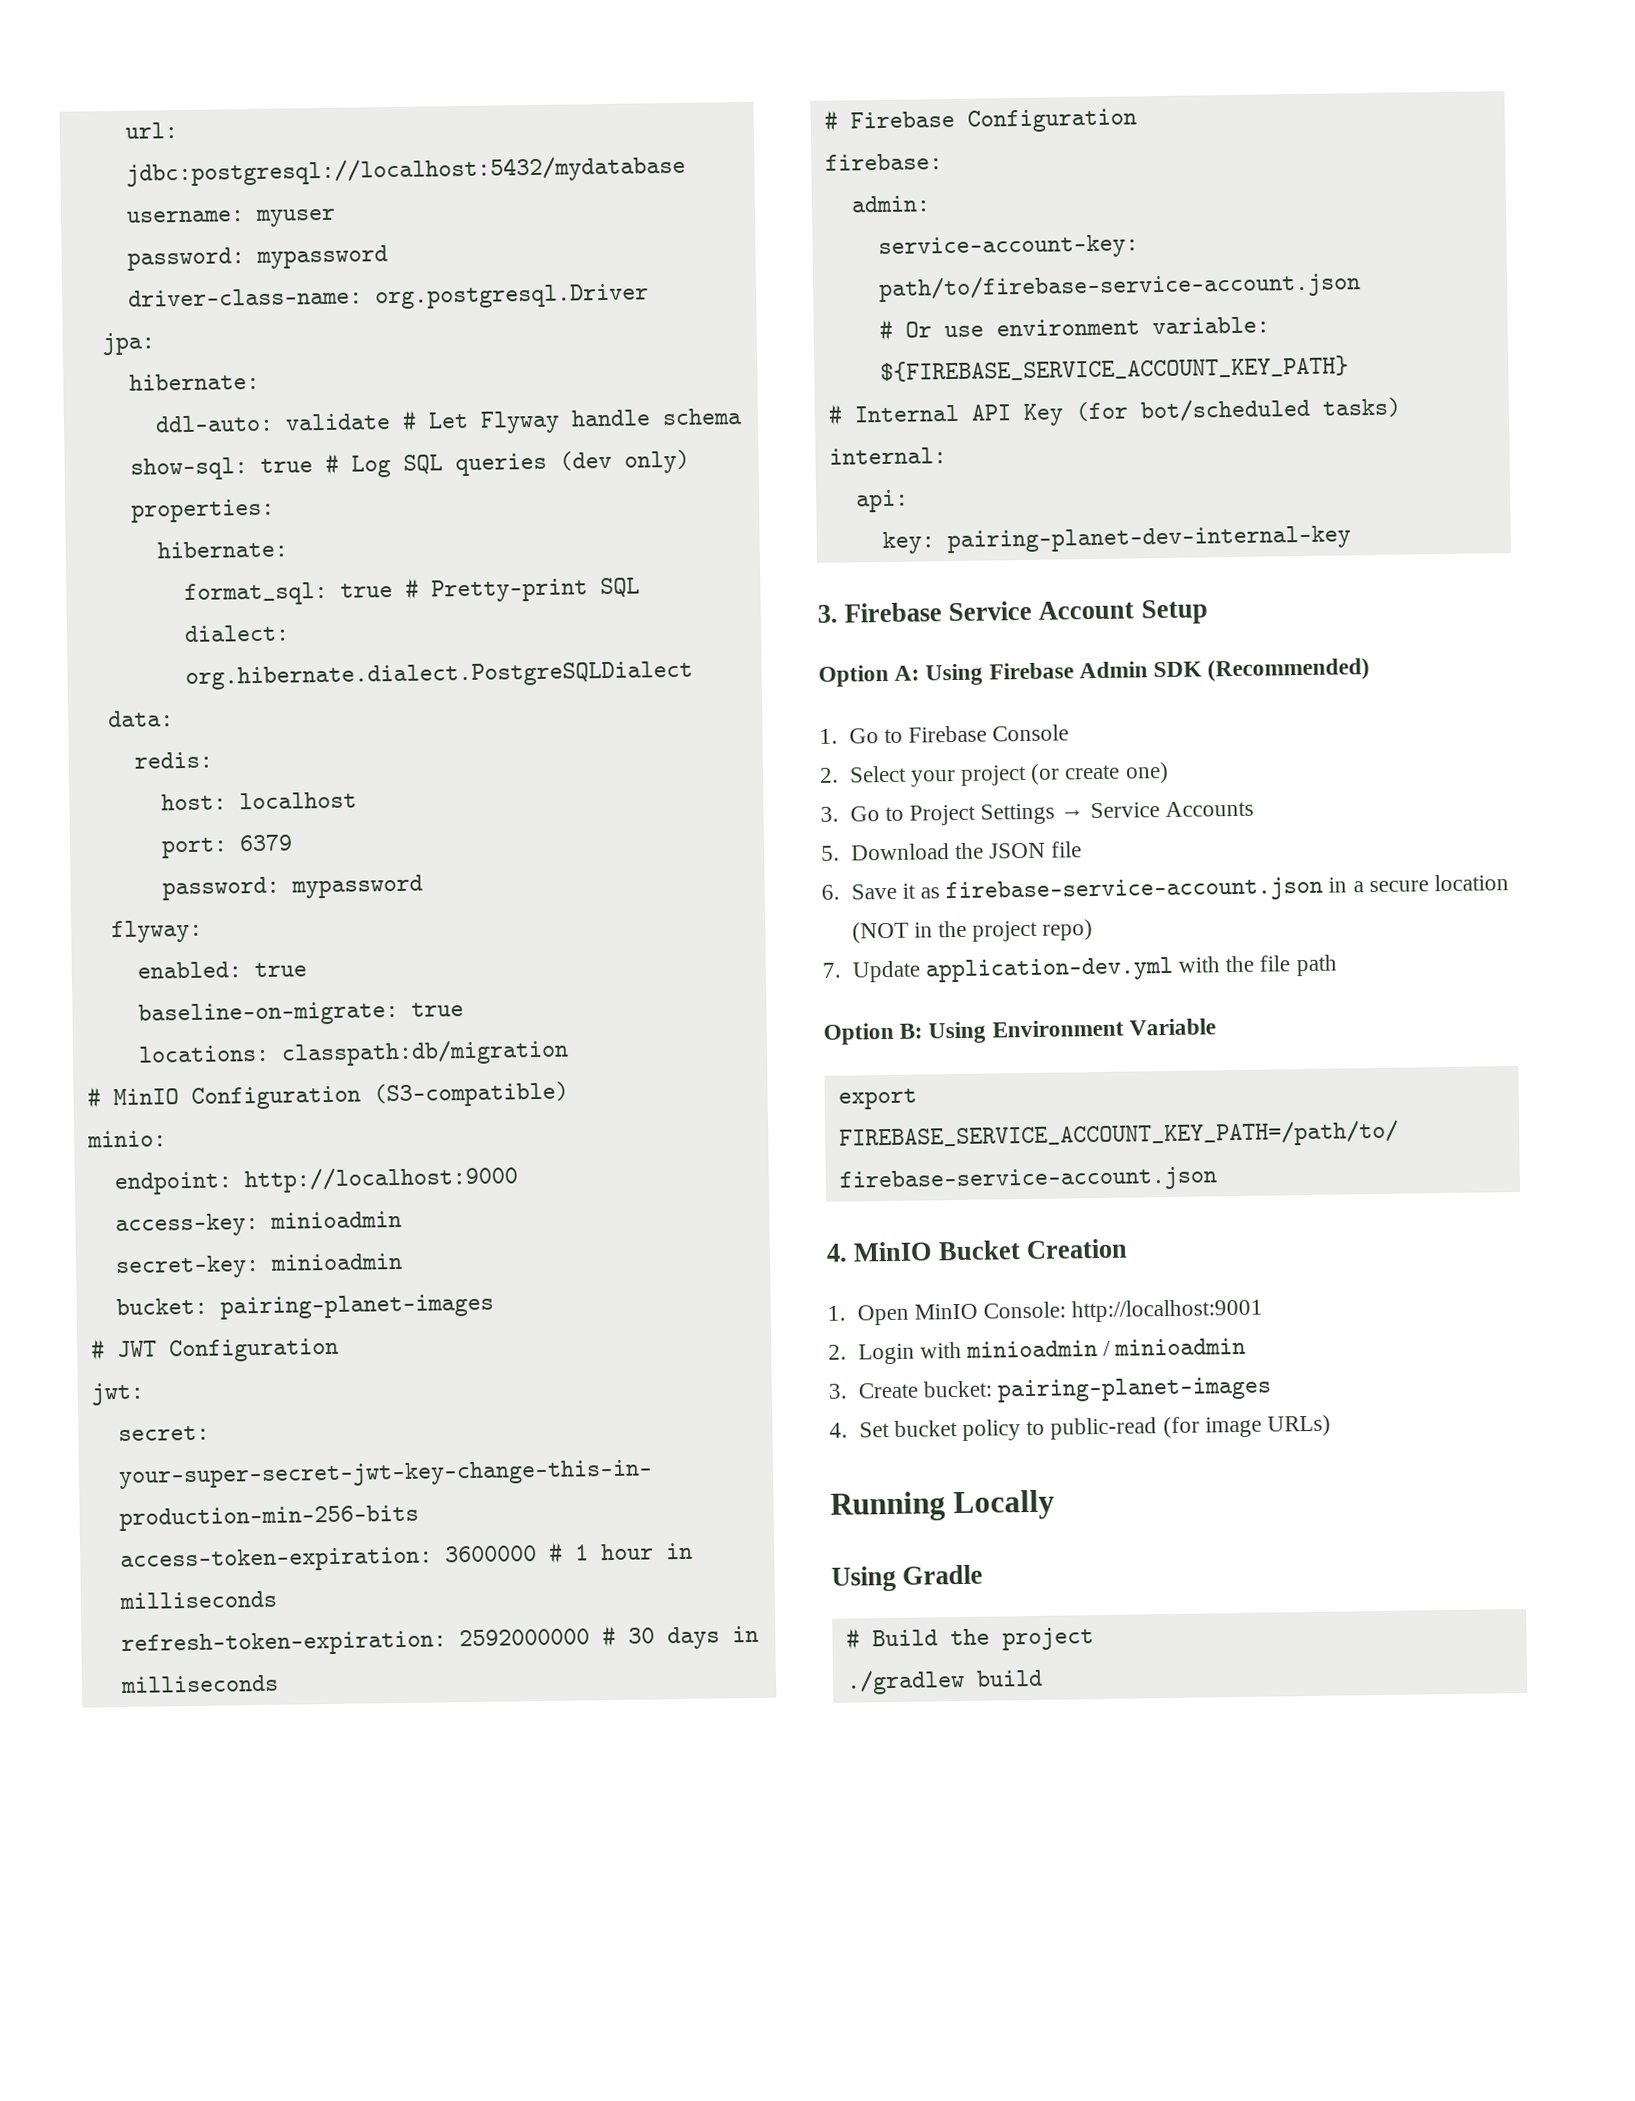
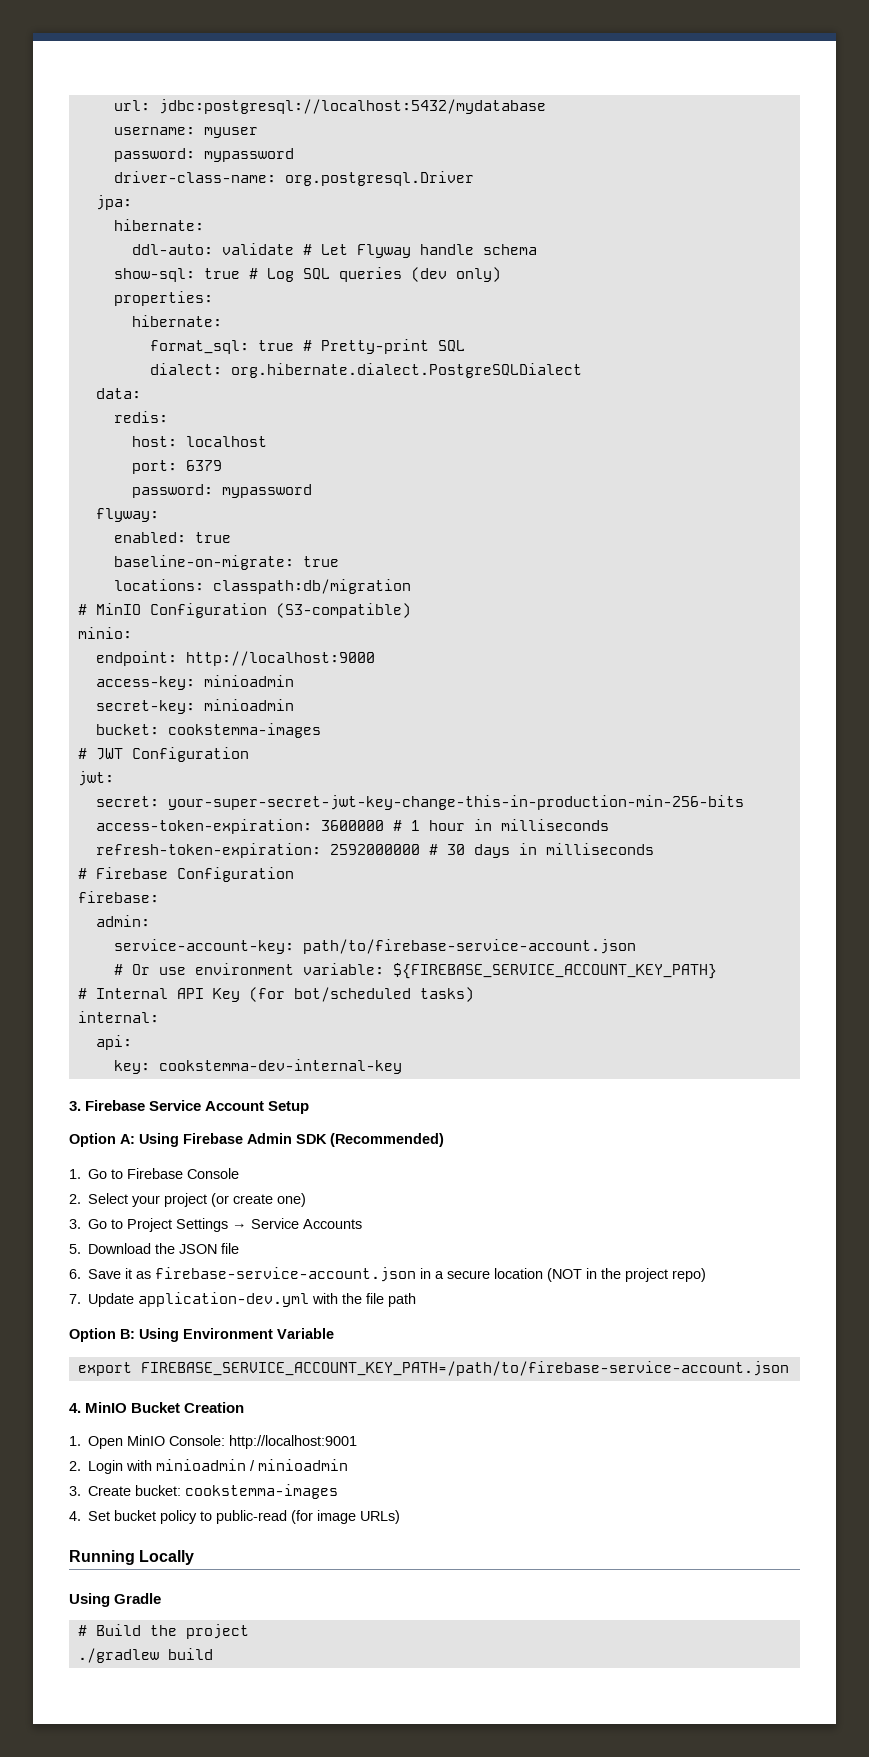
  secret-key: minioadmin
- bucket: pairing-planet-images
+ bucket: cookstemma-images
- key: pairing-planet-dev-internal-key
+ key: cookstemma-dev-internal-key
- 3. Create bucket: pairing-planet-images
+ 3. Create bucket: cookstemma-images

